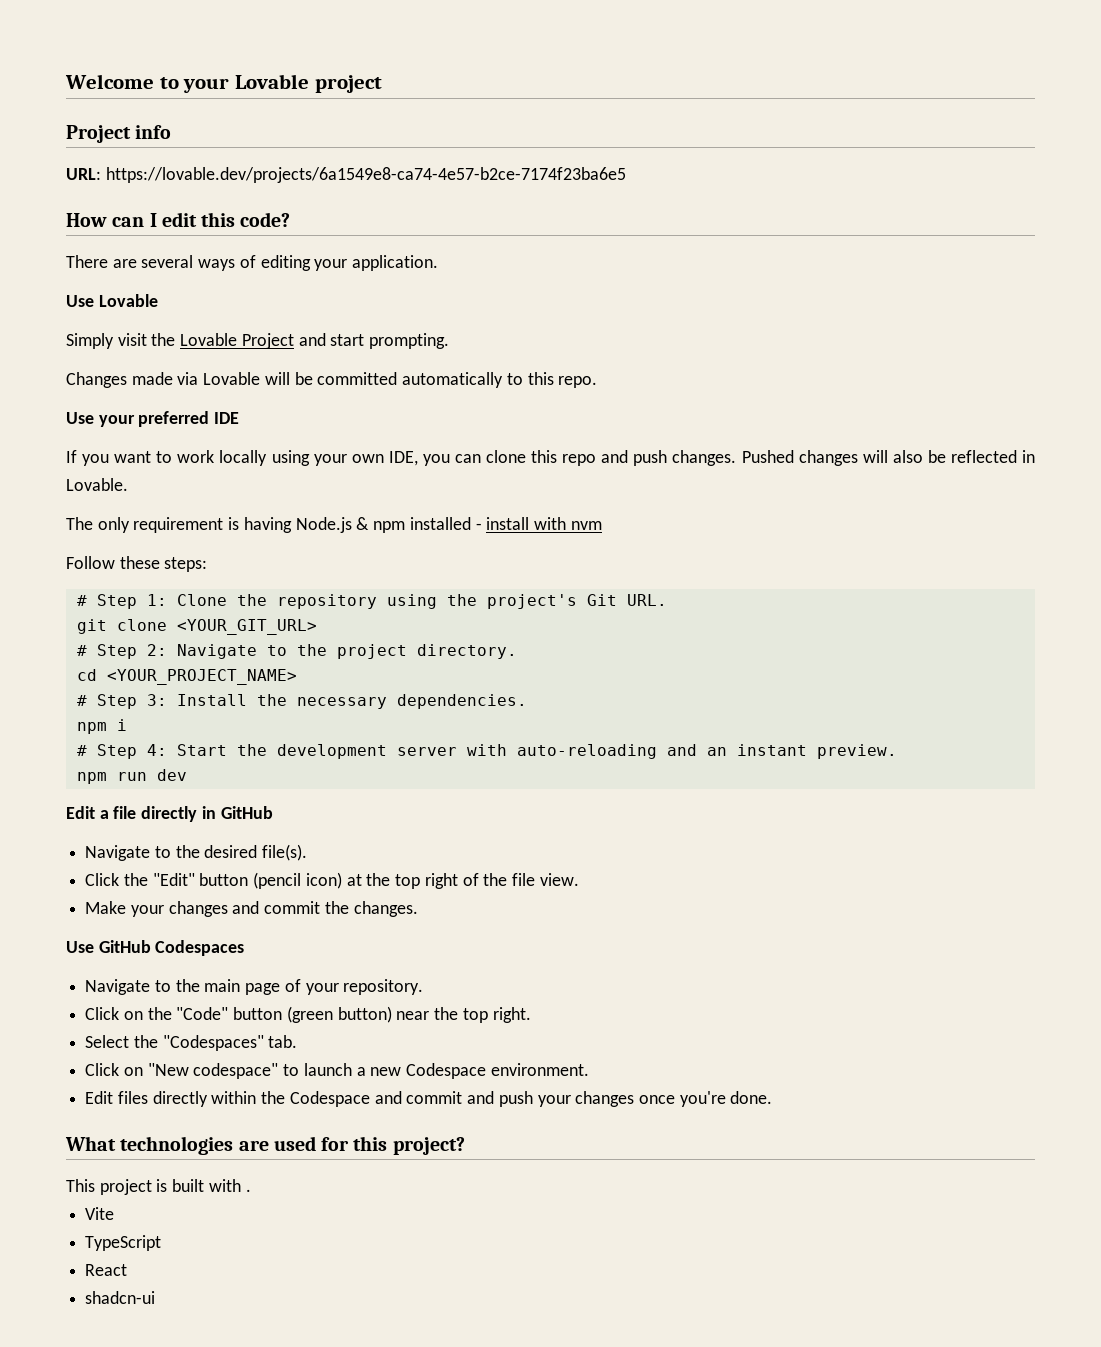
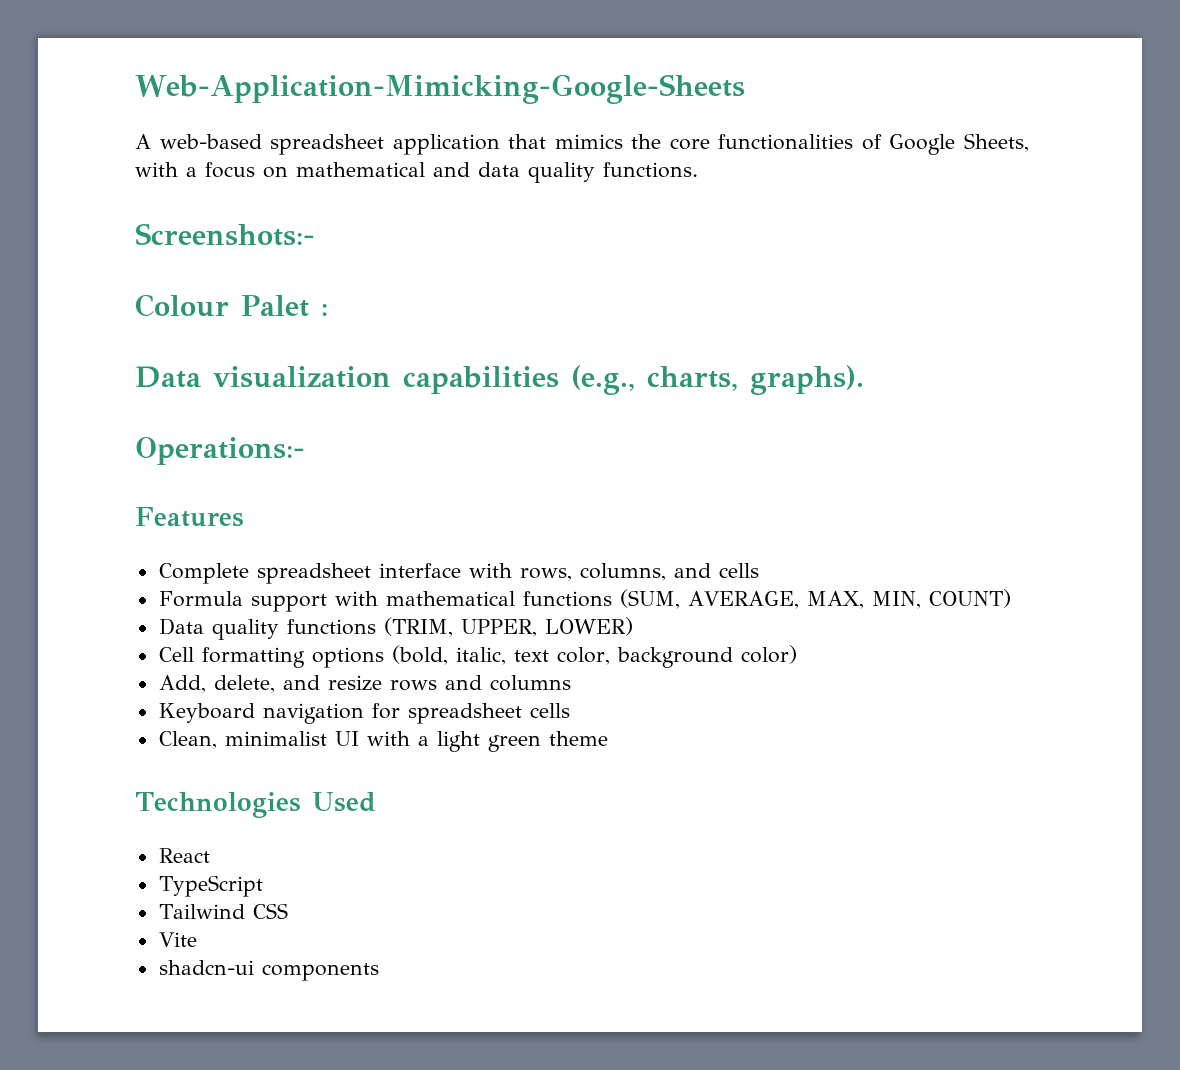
- Welcome to your Lovable project
- Project info
- URL: https://lovable.dev/projects/6a1549e8-ca74-4e57-b2ce-7174f23ba6e5
- How can I edit this code?
- There are several ways of editing your application.
- Use Lovable
- Simply visit the Lovable Project and start prompting.
- Changes made via Lovable will be committed automatically to this repo.
- Use your preferred IDE
- If you want to work locally using your own IDE, you can clone this repo and push changes. Pushed changes will also be reflected in Lovable.
- The only requirement is having Node.js & npm installed - install with nvm
- Follow these steps:
- # Step 1: Clone the repository using the project's Git URL.
- git clone <YOUR_GIT_URL>
- # Step 2: Navigate to the project directory.
- cd <YOUR_PROJECT_NAME>
- # Step 3: Install the necessary dependencies.
- npm i
- # Step 4: Start the development server with auto-reloading and an instant preview.
- npm run dev
- Edit a file directly in GitHub
- Navigate to the desired file(s).
- Click the "Edit" button (pencil icon) at the top right of the file view.
- Make your changes and commit the changes.
- Use GitHub Codespaces
- Navigate to the main page of your repository.
- Click on the "Code" button (green button) near the top right.
- Select the "Codespaces" tab.
- Click on "New codespace" to launch a new Codespace environment.
- Edit files directly within the Codespace and commit and push your changes once you're done.
- What technologies are used for this project?
- This project is built with .
+ Web-Application-Mimicking-Google-Sheets
+ A web-based spreadsheet application that mimics the core functionalities of Google Sheets, with a focus on mathematical and data quality functions.
+ Screenshots:-
+ Colour Palet :
+ Data visualization capabilities (e.g., charts, graphs).
+ Operations:-
+ Features
+ Complete spreadsheet interface with rows, columns, and cells
+ Formula support with mathematical functions (SUM, AVERAGE, MAX, MIN, COUNT)
+ Data quality functions (TRIM, UPPER, LOWER)
+ Cell formatting options (bold, italic, text color, background color)
+ Add, delete, and resize rows and columns
+ Keyboard navigation for spreadsheet cells
+ Clean, minimalist UI with a light green theme
+ Technologies Used
+ React
+ TypeScript
+ Tailwind CSS
- TypeScript
- React
- shadcn-ui
+ shadcn-ui components

